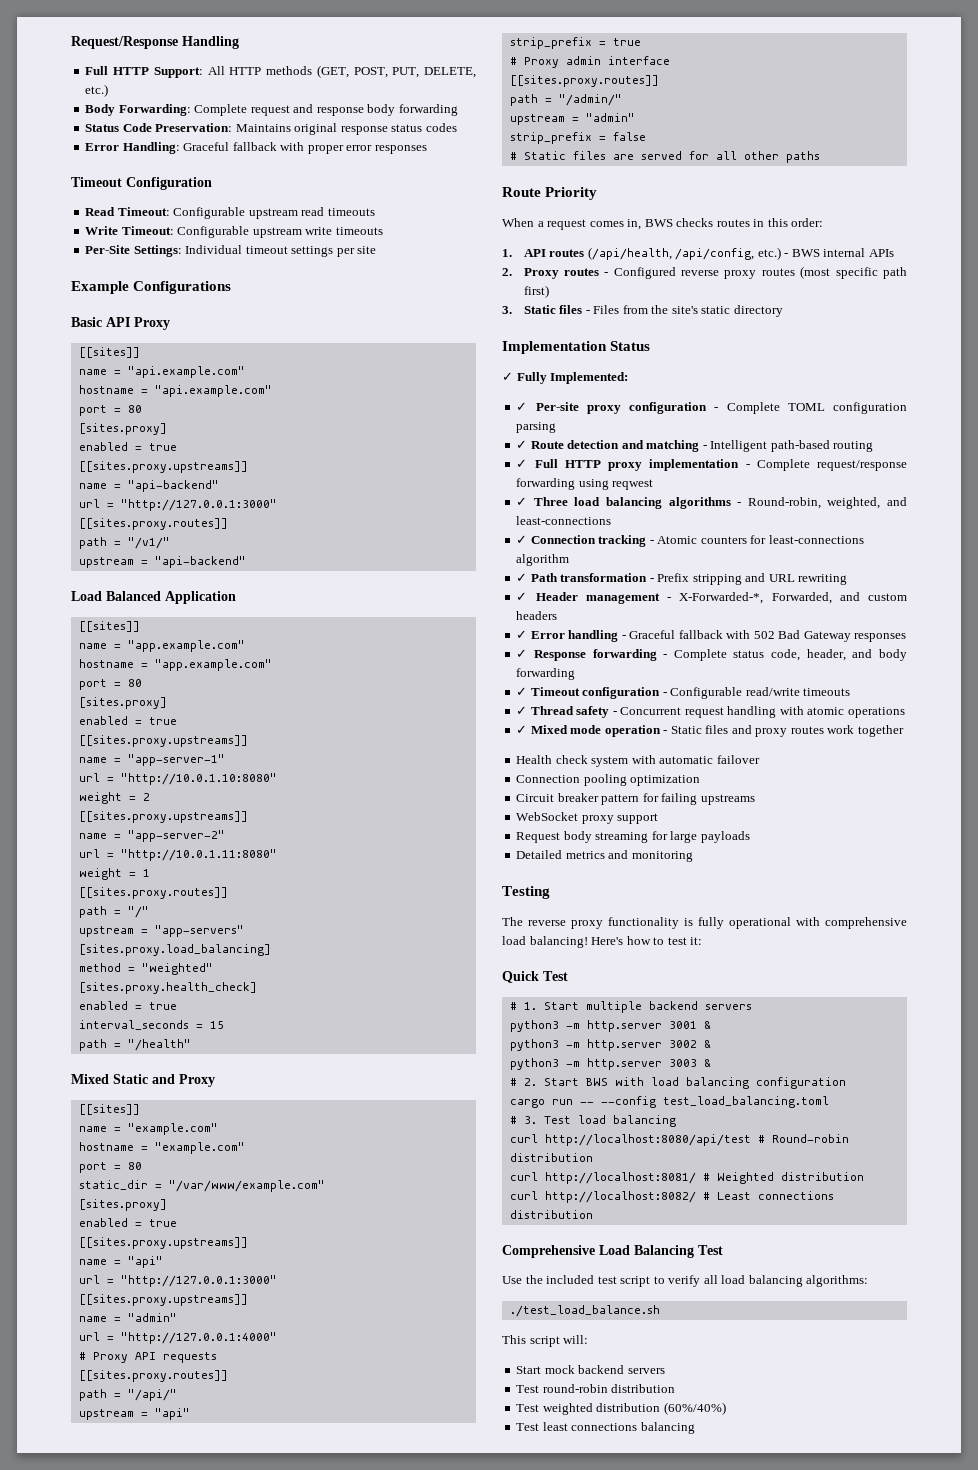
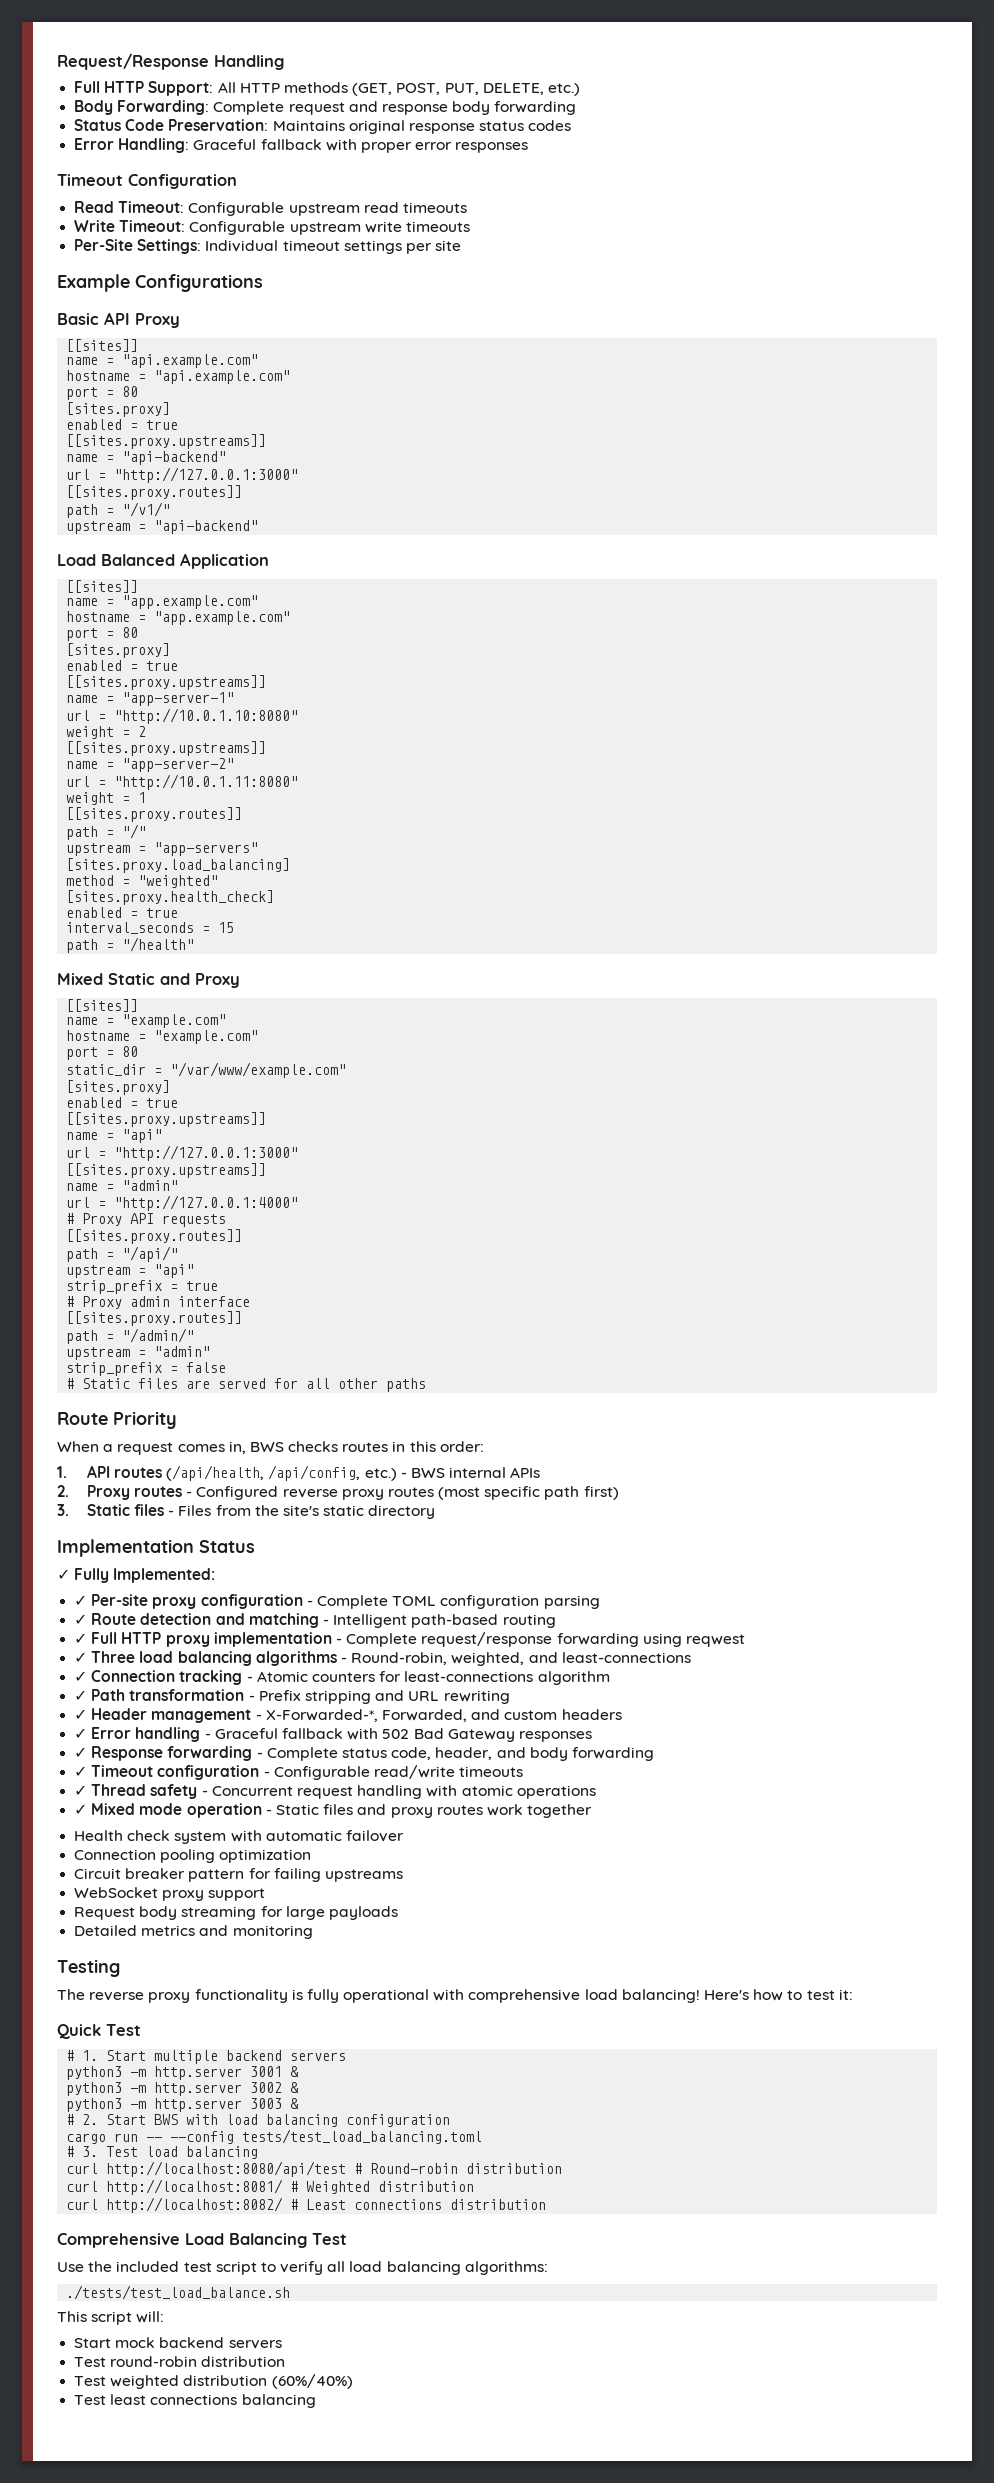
- cargo run -- --config test_load_balancing.toml
+ cargo run -- --config tests/test_load_balancing.toml
- ./test_load_balance.sh
+ ./tests/test_load_balance.sh

